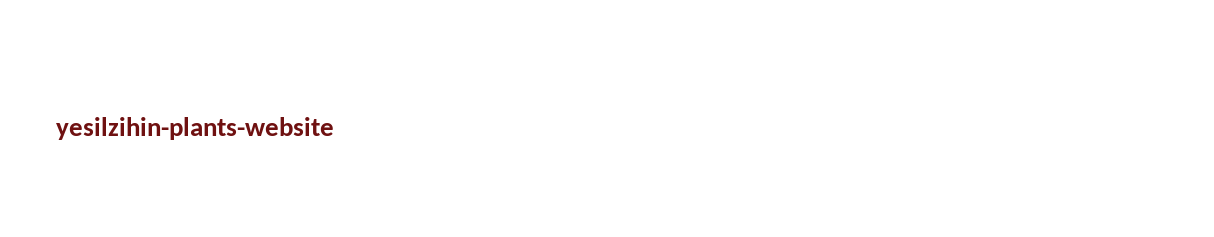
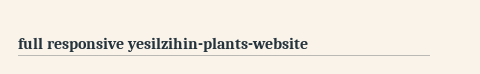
- yesilzihin-plants-website
+ full responsive yesilzihin-plants-website

